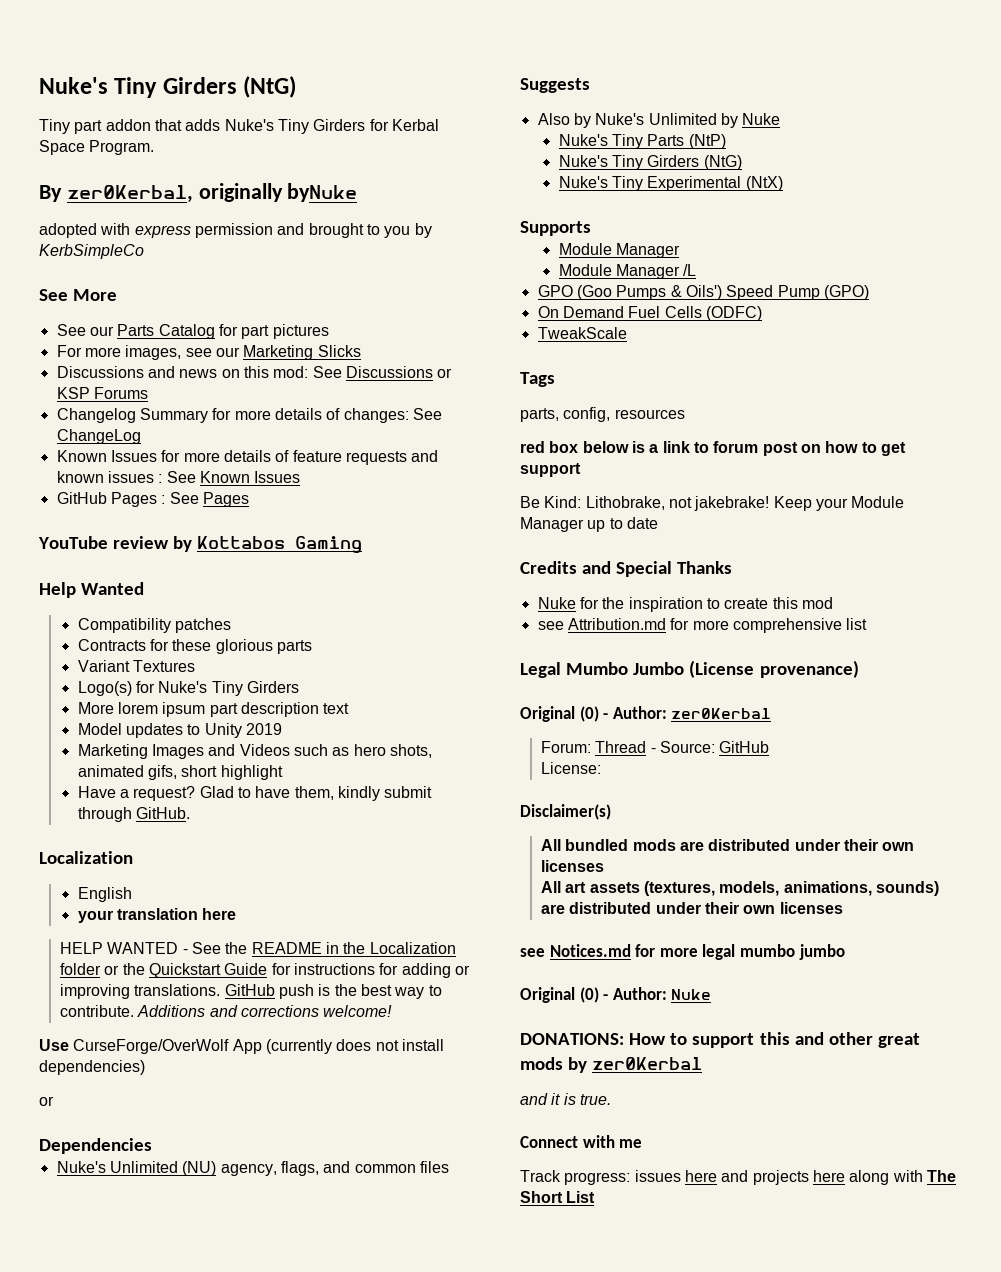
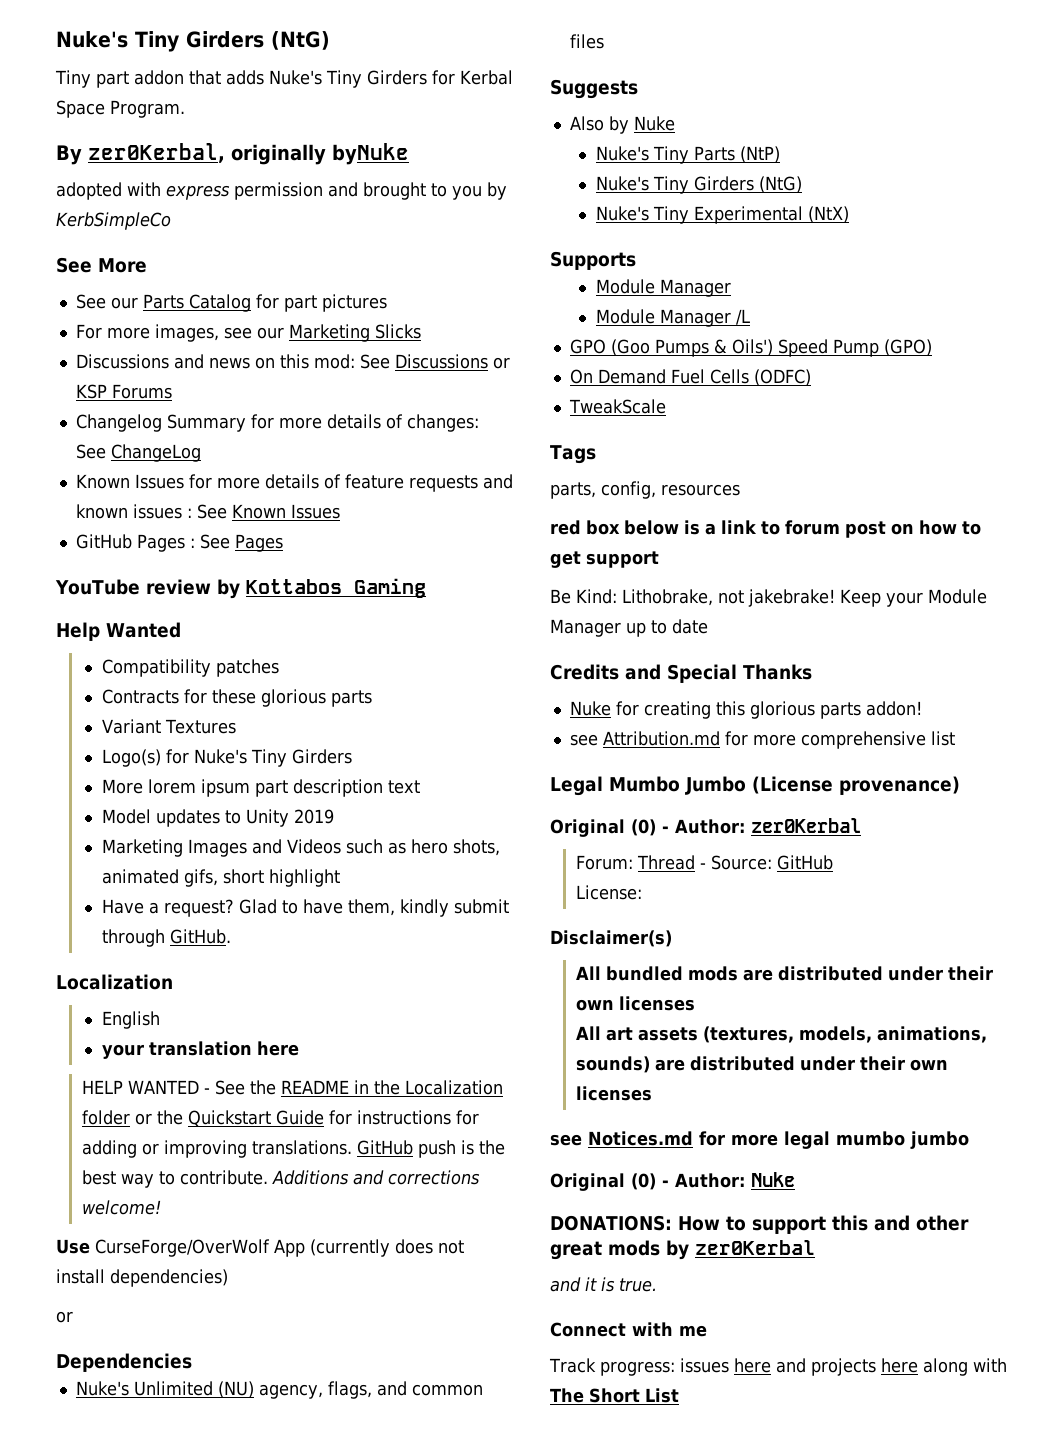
- Also by Nuke's Unlimited by Nuke
+ Also by Nuke
- Nuke for the inspiration to create this mod
+ Nuke for creating this glorious parts addon!

